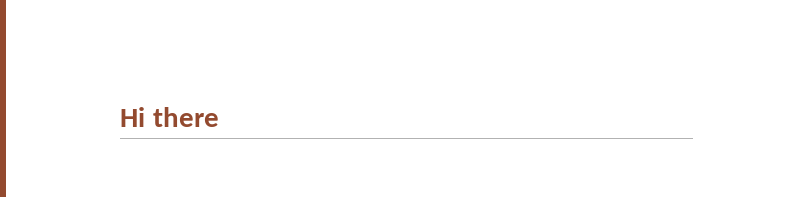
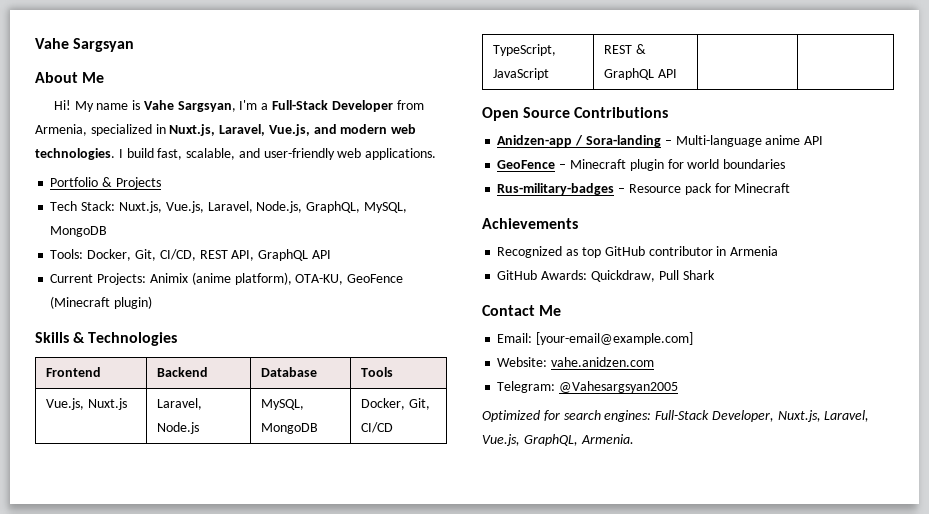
- Hi there
+ Vahe Sargsyan
+ About Me
+ Hi! My name is Vahe Sargsyan, I'm a Full-Stack Developer from Armenia, specialized in Nuxt.js, Laravel, Vue.js, and modern web technologies. I build fast, scalable, and user-friendly web applications.
+ Portfolio & Projects
+ Tech Stack: Nuxt.js, Vue.js, Laravel, Node.js, GraphQL, MySQL, MongoDB
+ Tools: Docker, Git, CI/CD, REST API, GraphQL API
+ Current Projects: Animix (anime platform), OTA-KU, GeoFence (Minecraft plugin)
+ Skills & Technologies
+ Frontend | Backend | Database | Tools
+ Vue.js, Nuxt.js | Laravel, Node.js | MySQL, MongoDB | Docker, Git, CI/CD
+ TypeScript, JavaScript | REST & GraphQL API | |
+ Open Source Contributions
+ Anidzen-app / Sora-landing – Multi-language anime API
+ GeoFence – Minecraft plugin for world boundaries
+ Rus-military-badges – Resource pack for Minecraft
+ Achievements
+ Recognized as top GitHub contributor in Armenia
+ GitHub Awards: Quickdraw, Pull Shark
+ Contact Me
+ Email: [your-email@example.com]
+ Website: vahe.anidzen.com
+ Telegram: @Vahesargsyan2005
+ Optimized for search engines: Full-Stack Developer, Nuxt.js, Laravel, Vue.js, GraphQL, Armenia.

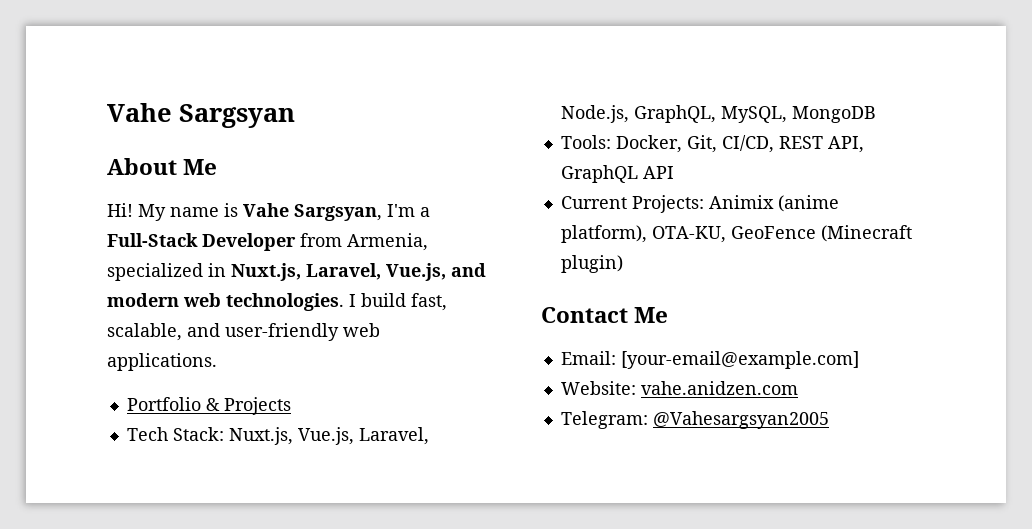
- Skills & Technologies
- Frontend | Backend | Database | Tools
- Vue.js, Nuxt.js | Laravel, Node.js | MySQL, MongoDB | Docker, Git, CI/CD
- TypeScript, JavaScript | REST & GraphQL API | |
- Open Source Contributions
- Anidzen-app / Sora-landing – Multi-language anime API
- GeoFence – Minecraft plugin for world boundaries
- Rus-military-badges – Resource pack for Minecraft
- Achievements
- Recognized as top GitHub contributor in Armenia
- GitHub Awards: Quickdraw, Pull Shark
- Optimized for search engines: Full-Stack Developer, Nuxt.js, Laravel, Vue.js, GraphQL, Armenia.

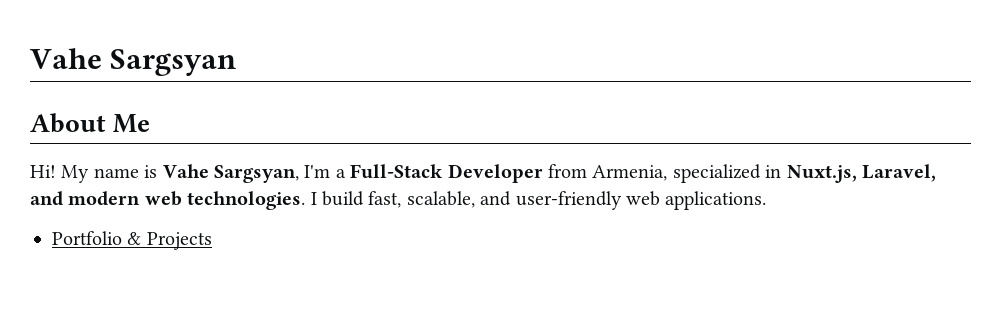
- My name is Vahe Sargsyan, I'm a Full-Stack Developer from Armenia, specialized in Nuxt.js, Laravel, Vue.js, and modern web technologies.
+ My name is Vahe Sargsyan, I'm a Full-Stack Developer from Armenia, specialized in Nuxt.js, Laravel, and modern web technologies.
- Tech Stack: Nuxt.js, Vue.js, Laravel, Node.js, GraphQL, MySQL, MongoDB
- Tools: Docker, Git, CI/CD, REST API, GraphQL API
- Current Projects: Animix (anime platform), OTA-KU, GeoFence (Minecraft plugin)
- Contact Me
- Email: [your-email@example.com]
- Website: vahe.anidzen.com
- Telegram: @Vahesargsyan2005

